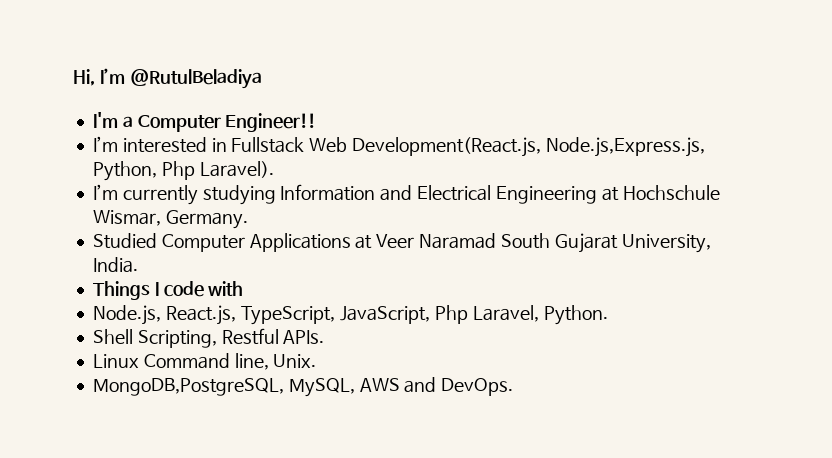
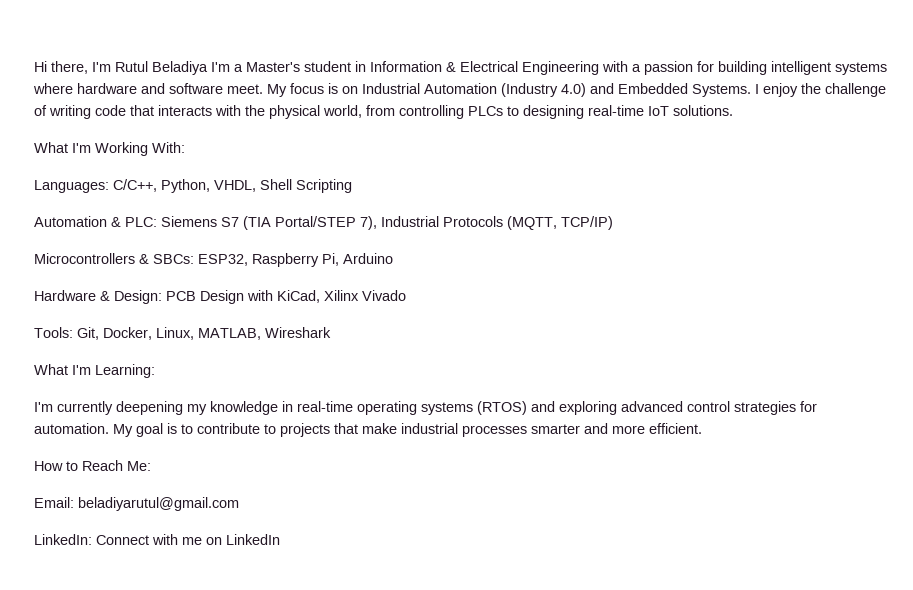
- Hi, I’m @RutulBeladiya
- I'm a Computer Engineer!!
- I’m interested in Fullstack Web Development(React.js, Node.js,Express.js, Python, Php Laravel).
- I’m currently studying Information and Electrical Engineering at Hochschule Wismar, Germany.
- Studied Computer Applications at Veer Naramad South Gujarat University, India.
- Things I code with
- Node.js, React.js, TypeScript, JavaScript, Php Laravel, Python.
- Shell Scripting, Restful APIs.
- Linux Command line, Unix.
- MongoDB,PostgreSQL, MySQL, AWS and DevOps.
+ Hi there, I'm Rutul Beladiya I'm a Master's student in Information & Electrical Engineering with a passion for building intelligent systems where hardware and software meet. My focus is on Industrial Automation (Industry 4.0) and Embedded Systems. I enjoy the challenge of writing code that interacts with the physical world, from controlling PLCs to designing real-time IoT solutions.
+ What I'm Working With:
+ Languages: C/C++, Python, VHDL, Shell Scripting
+ Automation & PLC: Siemens S7 (TIA Portal/STEP 7), Industrial Protocols (MQTT, TCP/IP)
+ Microcontrollers & SBCs: ESP32, Raspberry Pi, Arduino
+ Hardware & Design: PCB Design with KiCad, Xilinx Vivado
+ Tools: Git, Docker, Linux, MATLAB, Wireshark
+ What I'm Learning:
+ I'm currently deepening my knowledge in real-time operating systems (RTOS) and exploring advanced control strategies for automation. My goal is to contribute to projects that make industrial processes smarter and more efficient.
+ How to Reach Me:
+ Email: beladiyarutul@gmail.com
+ LinkedIn: Connect with me on LinkedIn

